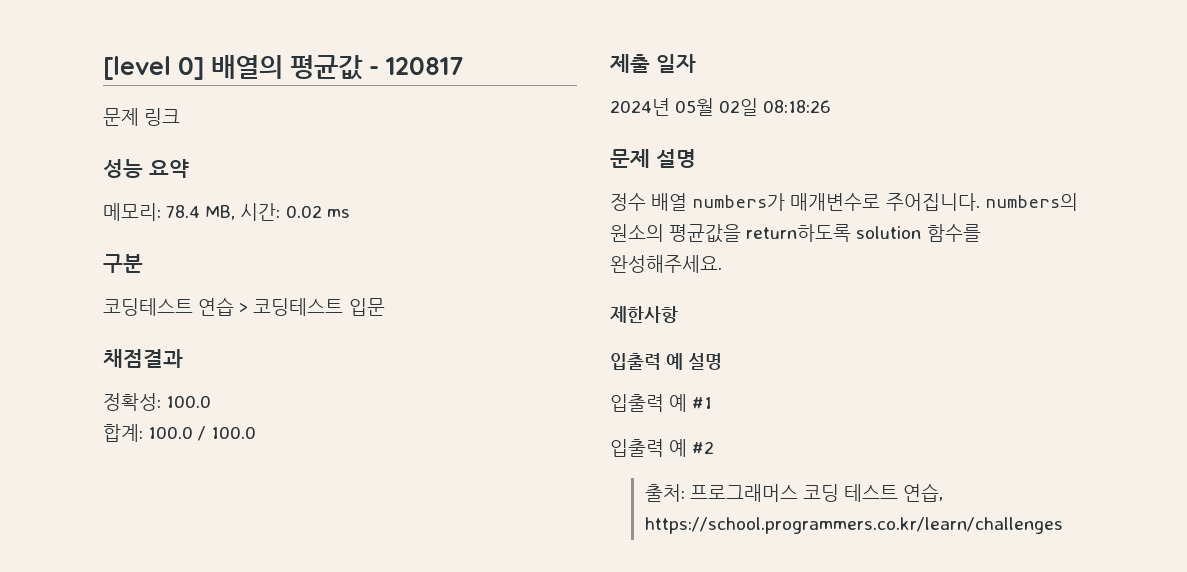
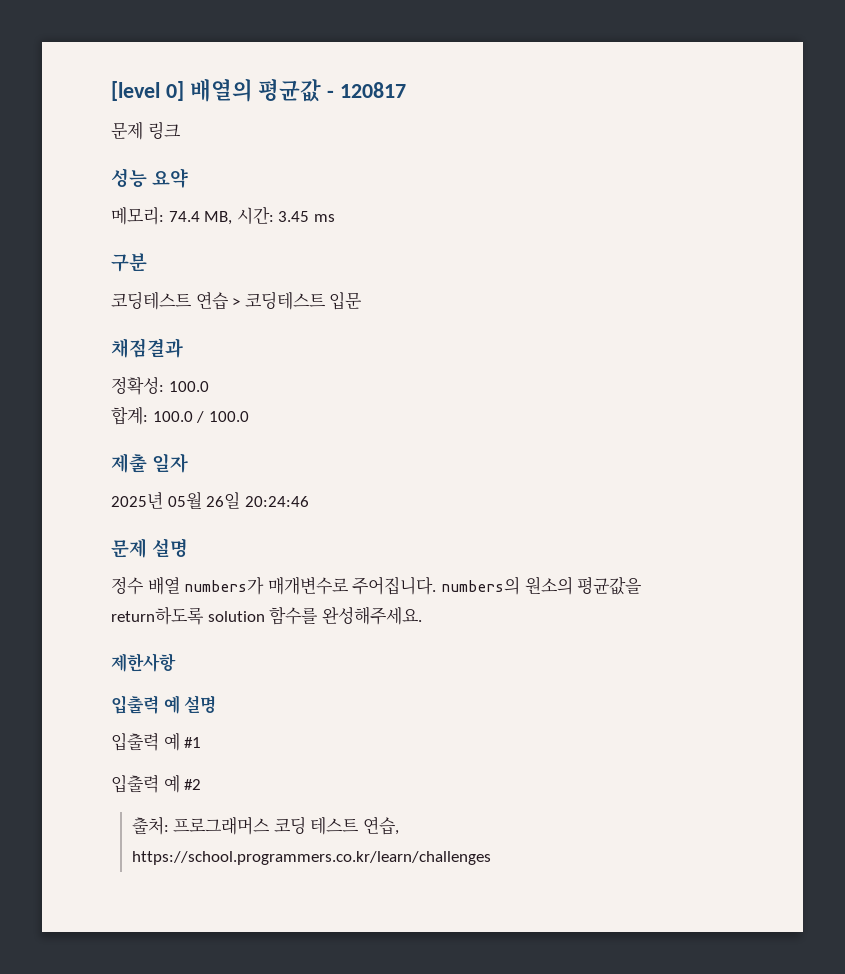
- 메모리: 78.4 MB, 시간: 0.02 ms
+ 메모리: 74.4 MB, 시간: 3.45 ms
- 2024년 05월 02일 08:18:26
+ 2025년 05월 26일 20:24:46

